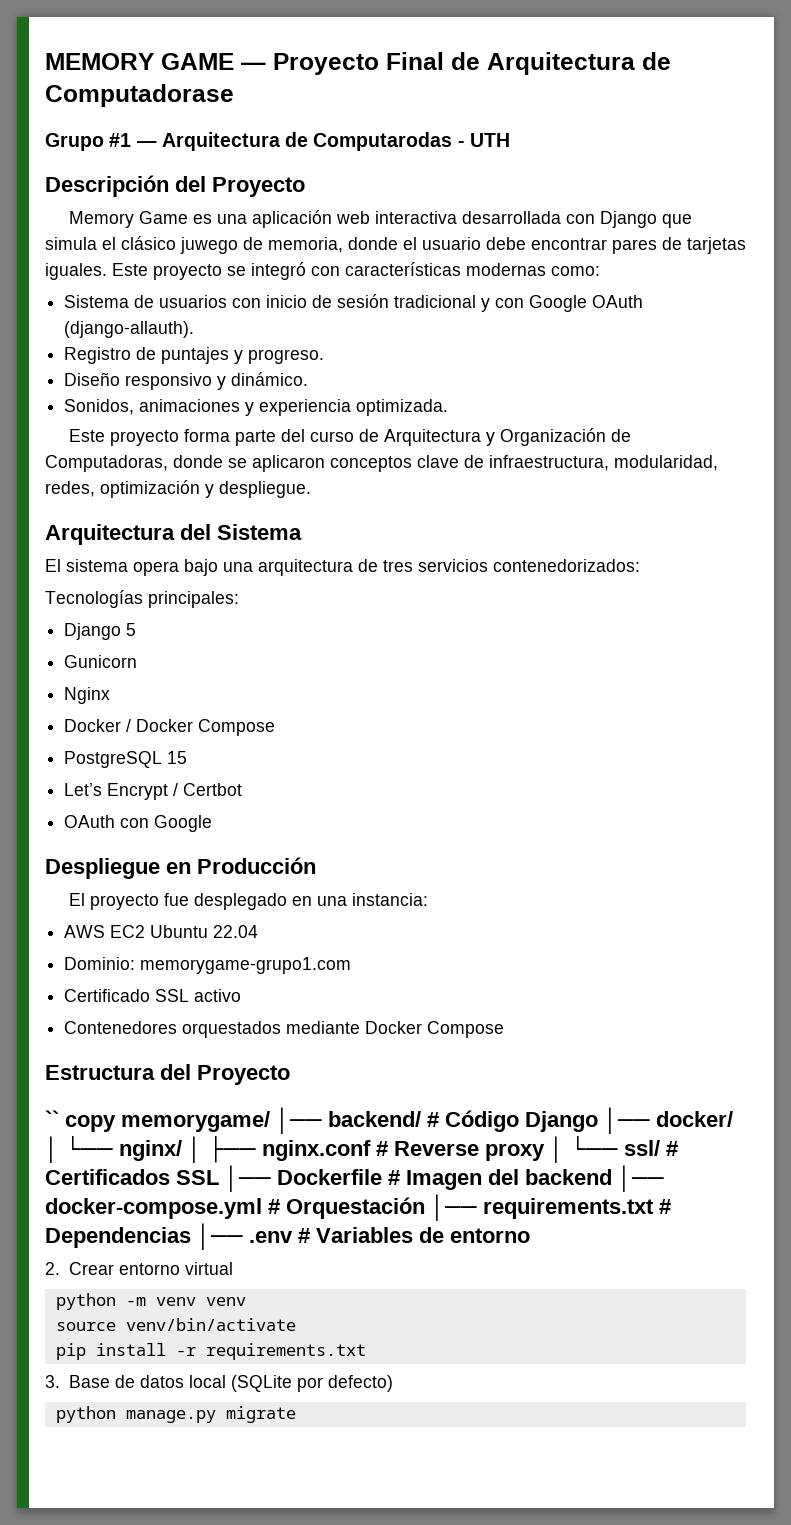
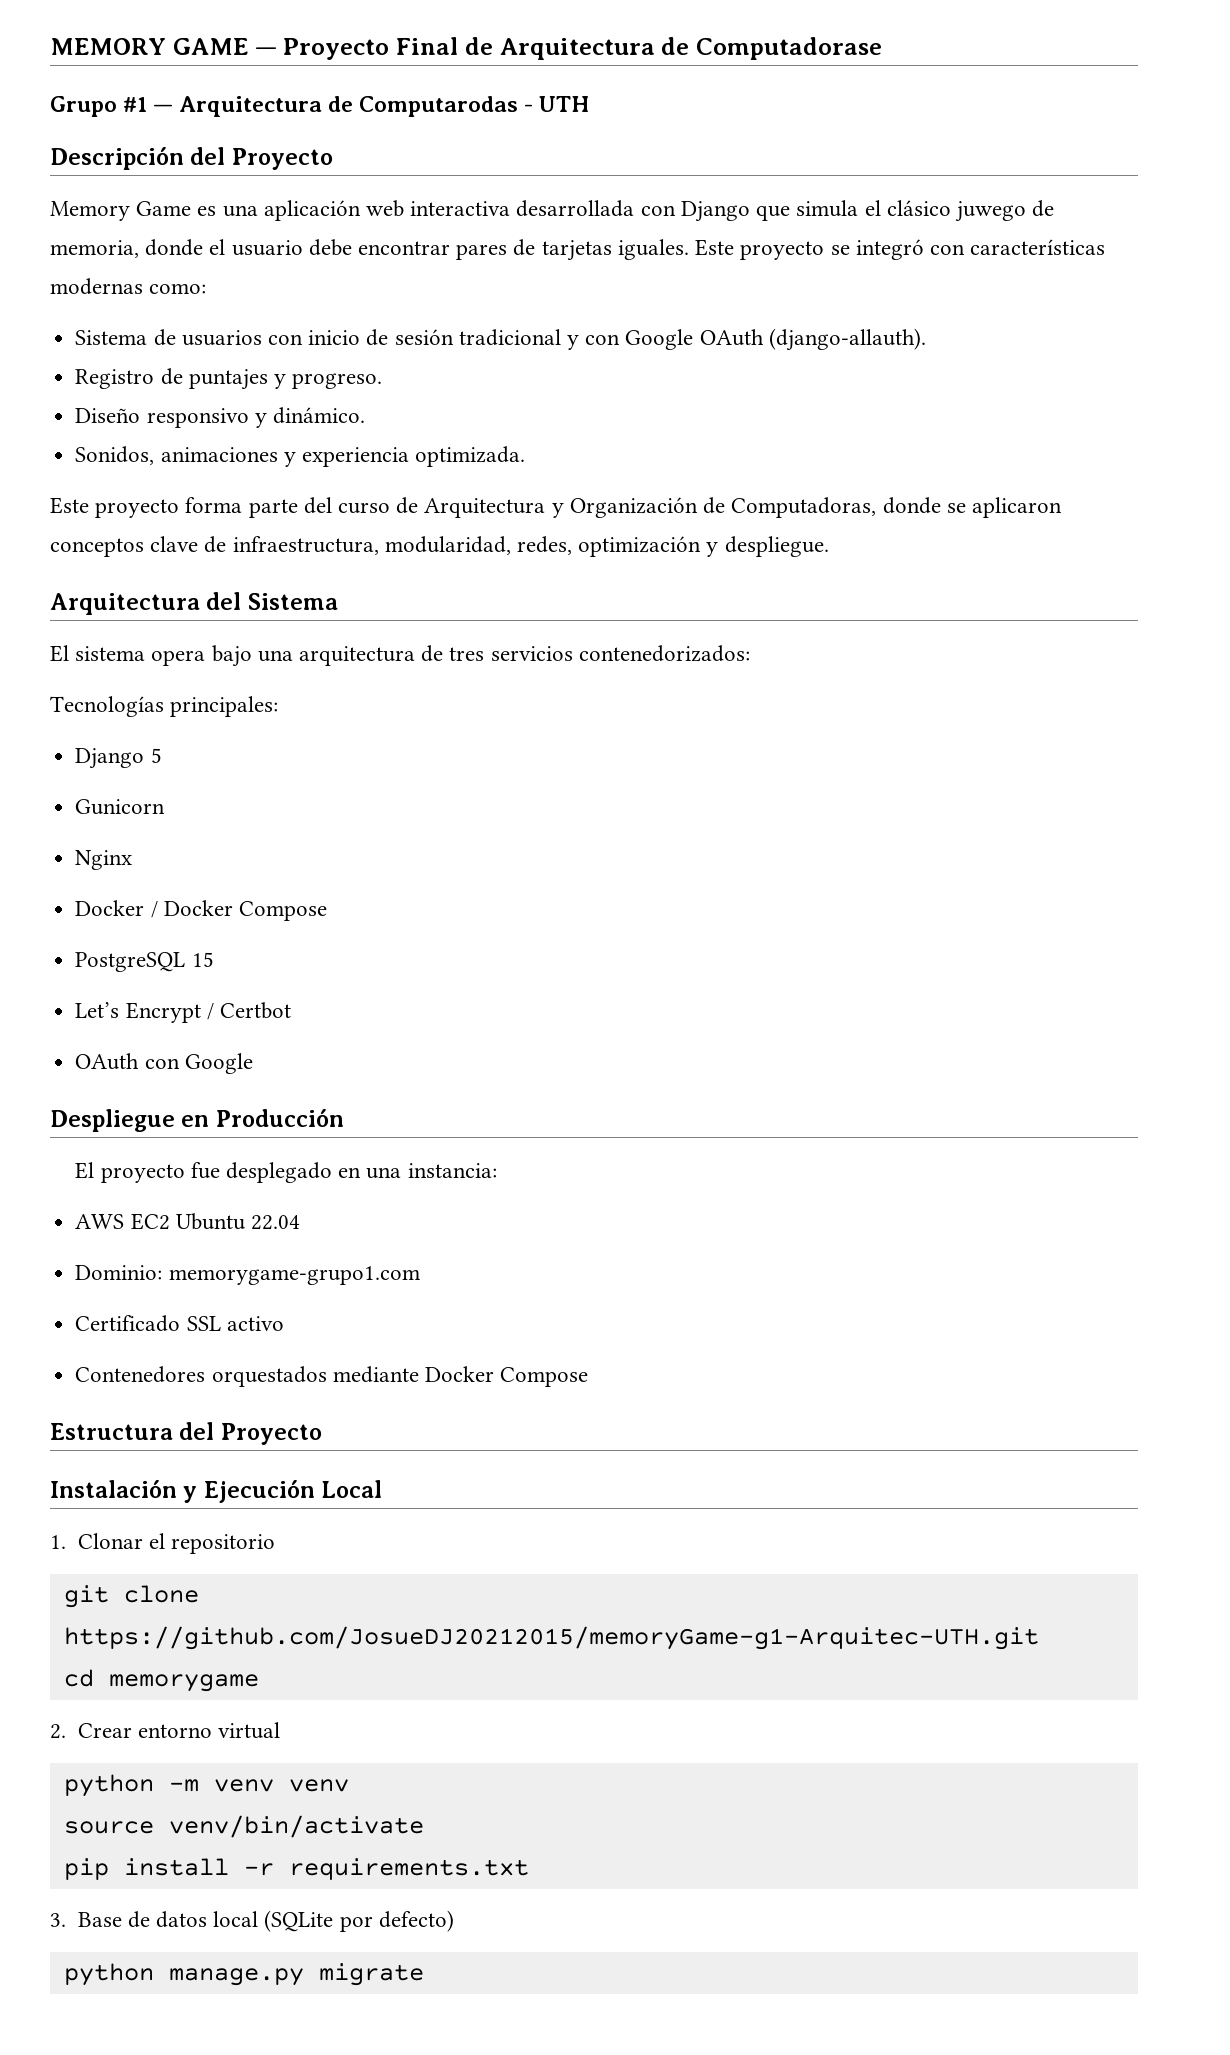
- `` copy memorygame/ │── backend/ # Código Django │── docker/ │ └── nginx/ │ ├── nginx.conf # Reverse proxy │ └── ssl/ # Certificados SSL │── Dockerfile # Imagen del backend │── docker-compose.yml # Orquestación │── requirements.txt # Dependencias │── .env # Variables de entorno
+ Instalación y Ejecución Local
+ 1. Clonar el repositorio
+ git clone https://github.com/JosueDJ20212015/memoryGame-g1-Arquitec-UTH.git
+ cd memorygame

